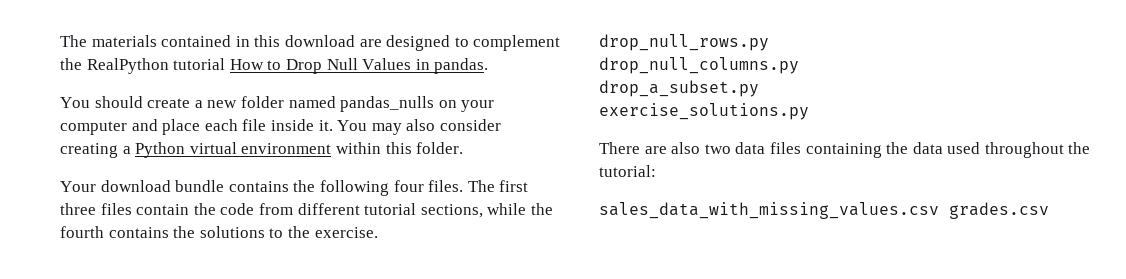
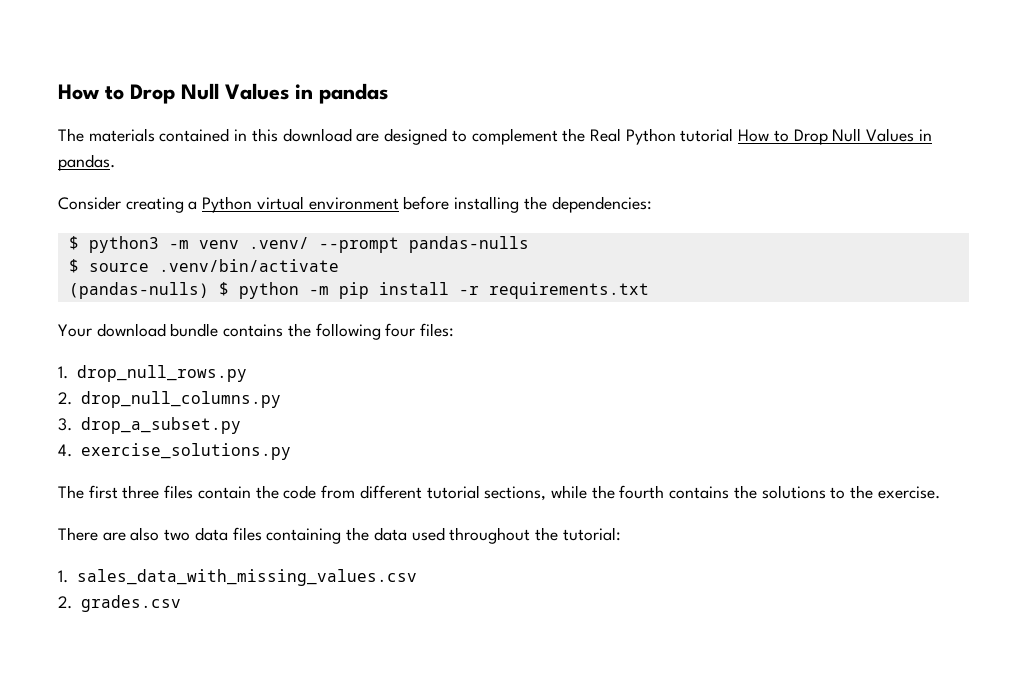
+ How to Drop Null Values in pandas
- The materials contained in this download are designed to complement the RealPython tutorial How to Drop Null Values in pandas.
+ The materials contained in this download are designed to complement the Real Python tutorial How to Drop Null Values in pandas.
- You should create a new folder named pandas_nulls on your computer and place each file inside it. You may also consider creating a Python virtual environment within this folder.
+ Consider creating a Python virtual environment before installing the dependencies:
+ $ python3 -m venv .venv/ --prompt pandas-nulls
+ $ source .venv/bin/activate
+ (pandas-nulls) $ python -m pip install -r requirements.txt
- Your download bundle contains the following four files. The first three files contain the code from different tutorial sections, while the fourth contains the solutions to the exercise.
+ Your download bundle contains the following four files:
+ 1. drop_null_rows.py
+ 2. drop_null_columns.py
+ 3. drop_a_subset.py
+ 4. exercise_solutions.py
+ The first three files contain the code from different tutorial sections, while the fourth contains the solutions to the exercise.
- drop_null_rows.py
- drop_null_columns.py
- drop_a_subset.py
- exercise_solutions.py
- sales_data_with_missing_values.csv grades.csv
+ 1. sales_data_with_missing_values.csv
+ 2. grades.csv

